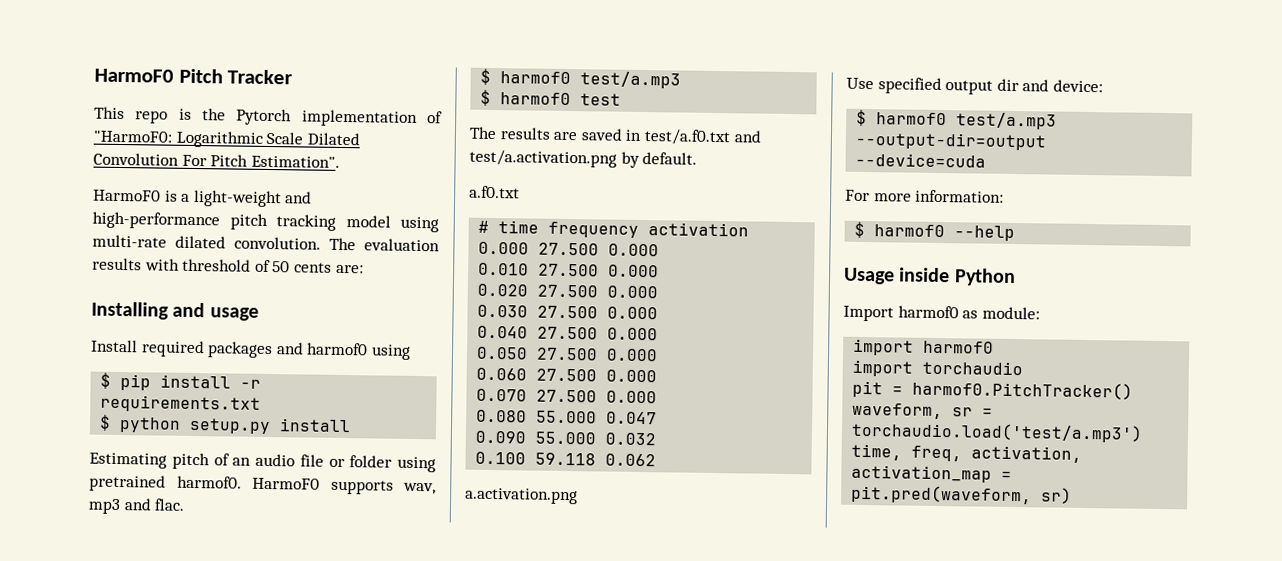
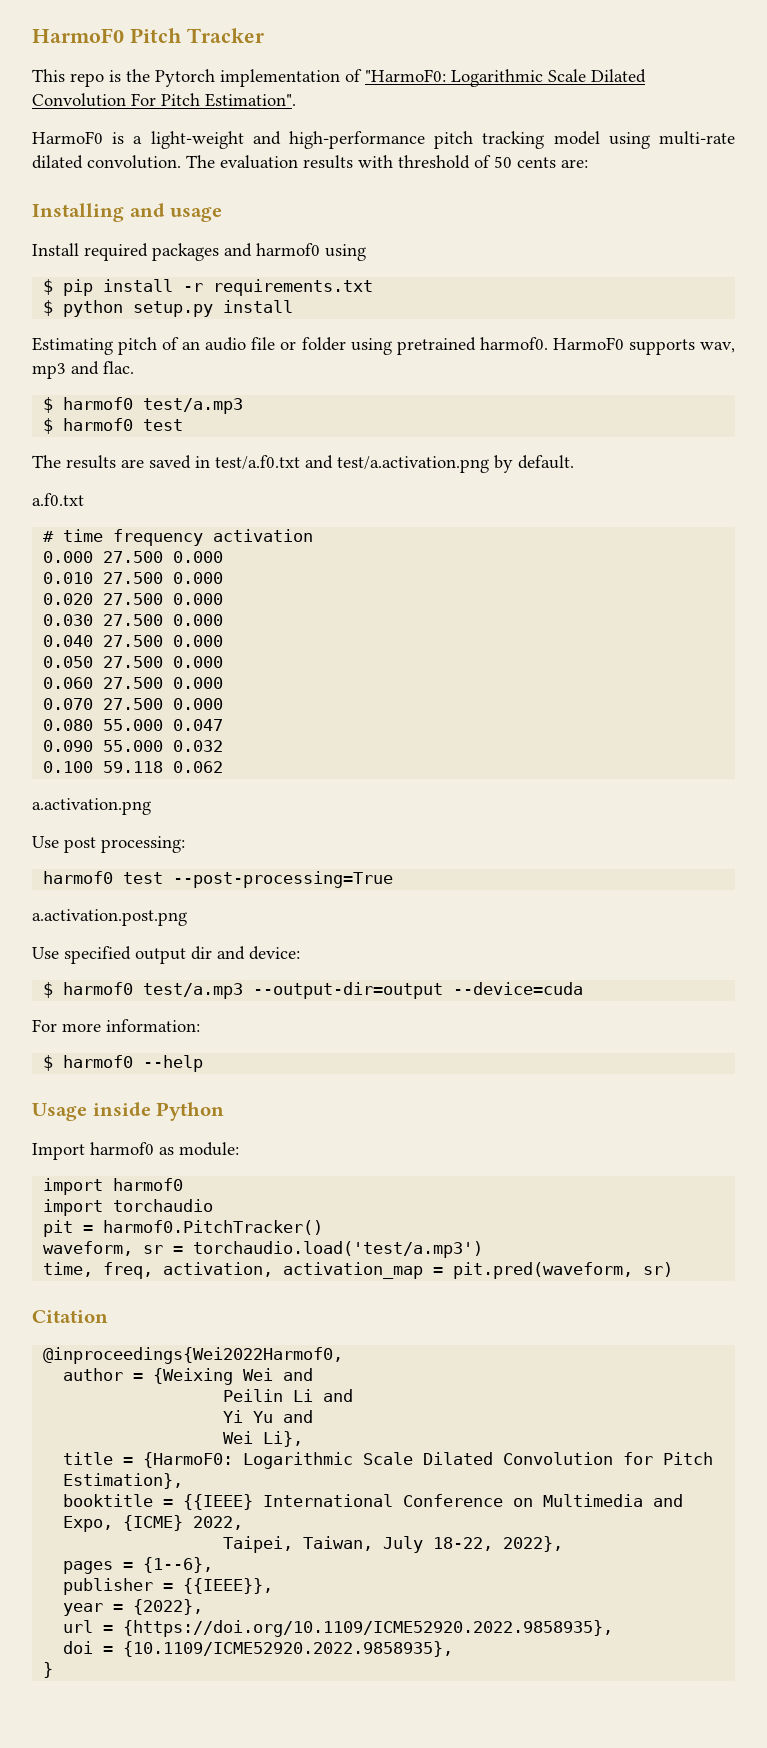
+ Use post processing:
+ harmof0 test --post-processing=True
+ a.activation.post.png
+ Citation
+ @inproceedings{Wei2022Harmof0,
+ author = {Weixing Wei and
+ Peilin Li and
+ Yi Yu and
+ Wei Li},
+ title = {HarmoF0: Logarithmic Scale Dilated Convolution for Pitch Estimation},
+ booktitle = {{IEEE} International Conference on Multimedia and Expo, {ICME} 2022,
+ Taipei, Taiwan, July 18-22, 2022},
+ pages = {1--6},
+ publisher = {{IEEE}},
+ year = {2022},
+ url = {https://doi.org/10.1109/ICME52920.2022.9858935},
+ doi = {10.1109/ICME52920.2022.9858935},
+ }

